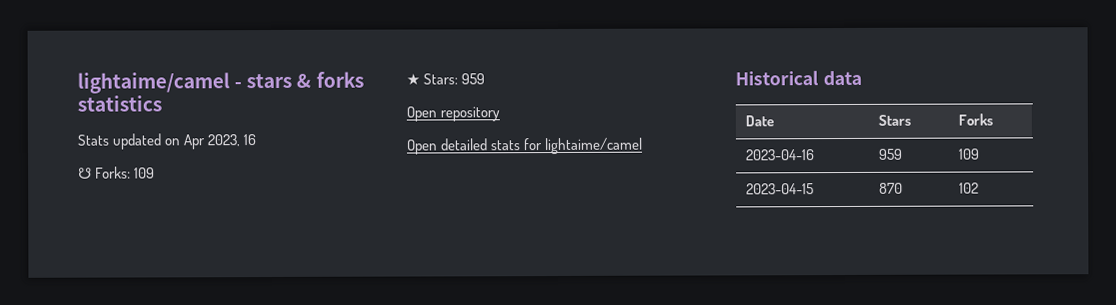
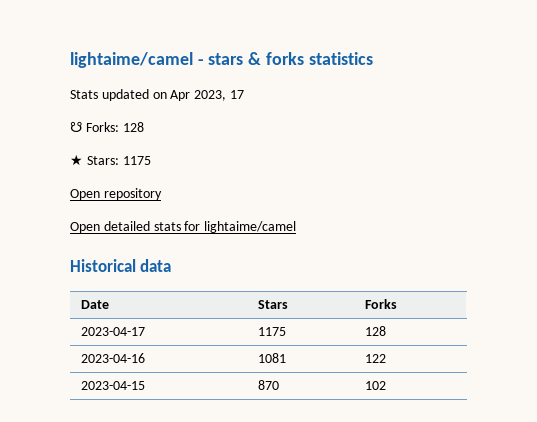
- Stats updated on Apr 2023, 16
+ Stats updated on Apr 2023, 17
- ☋ Forks: 109
+ ☋ Forks: 128
- ★ Stars: 959
+ ★ Stars: 1175
+ 2023-04-17 | 1175 | 128
- 2023-04-16 | 959 | 109
+ 2023-04-16 | 1081 | 122

